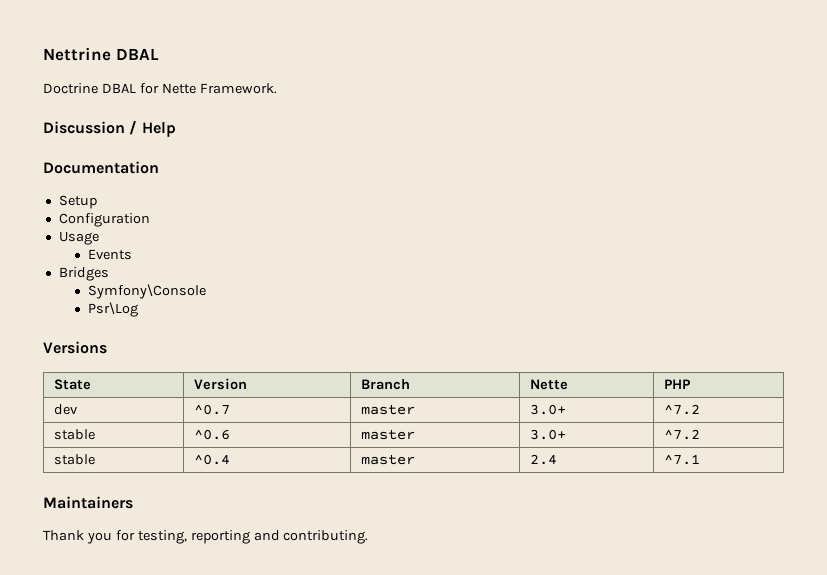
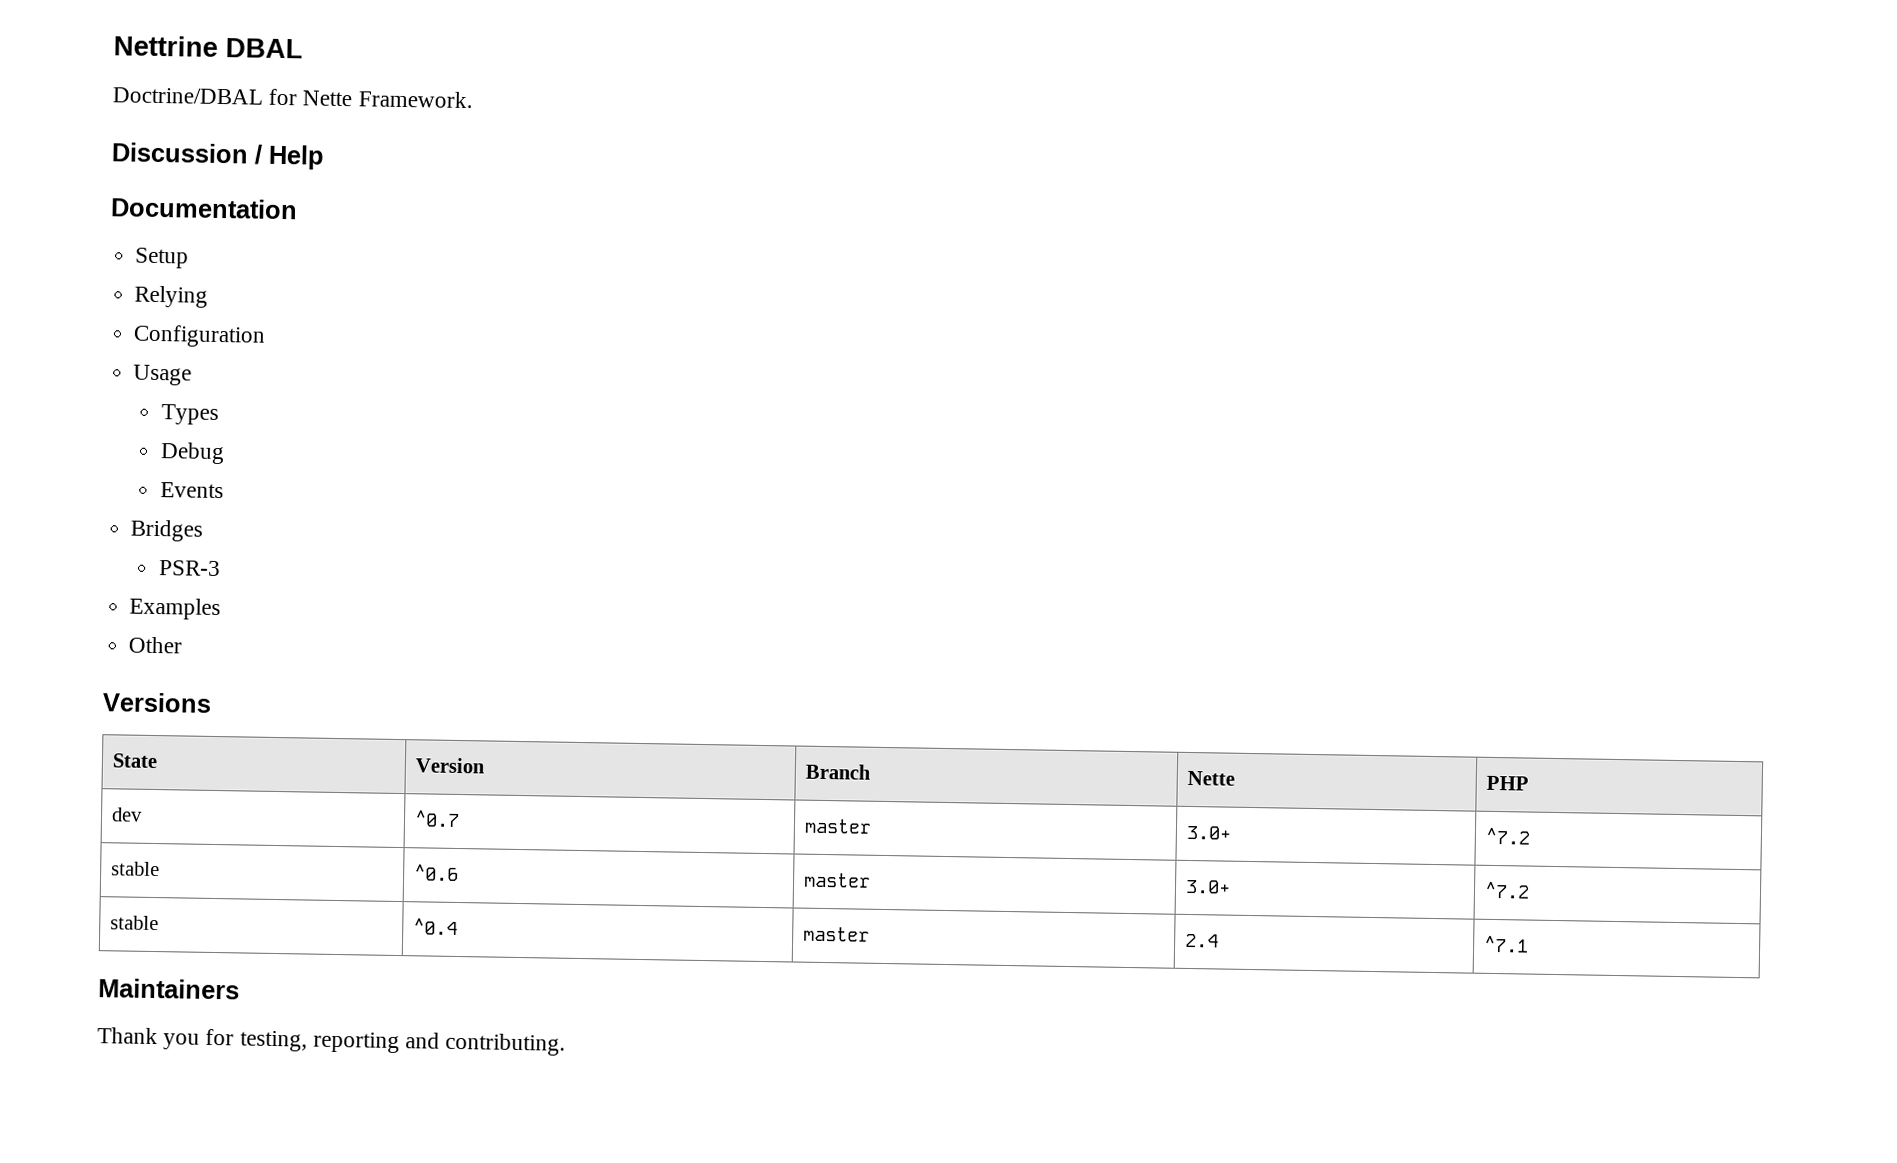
- Doctrine DBAL for Nette Framework.
+ Doctrine/DBAL for Nette Framework.
+ Relying
+ Types
+ Debug
- Symfony\Console
- Psr\Log
+ PSR-3
+ Examples
+ Other

